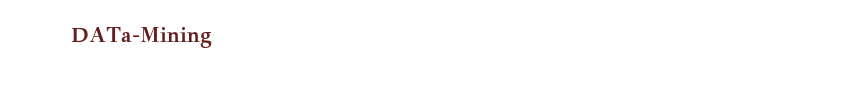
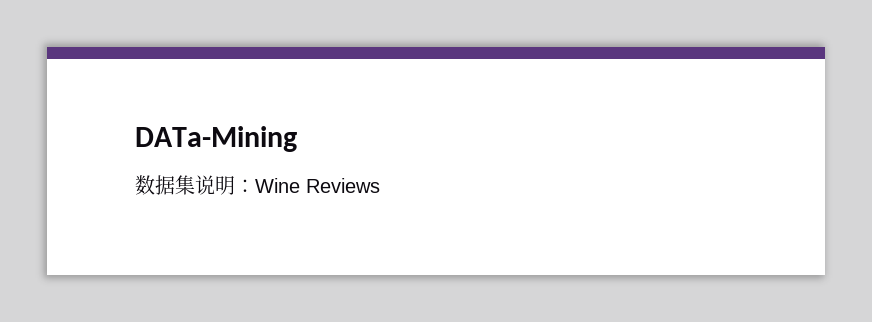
+ 数据集说明：Wine Reviews

